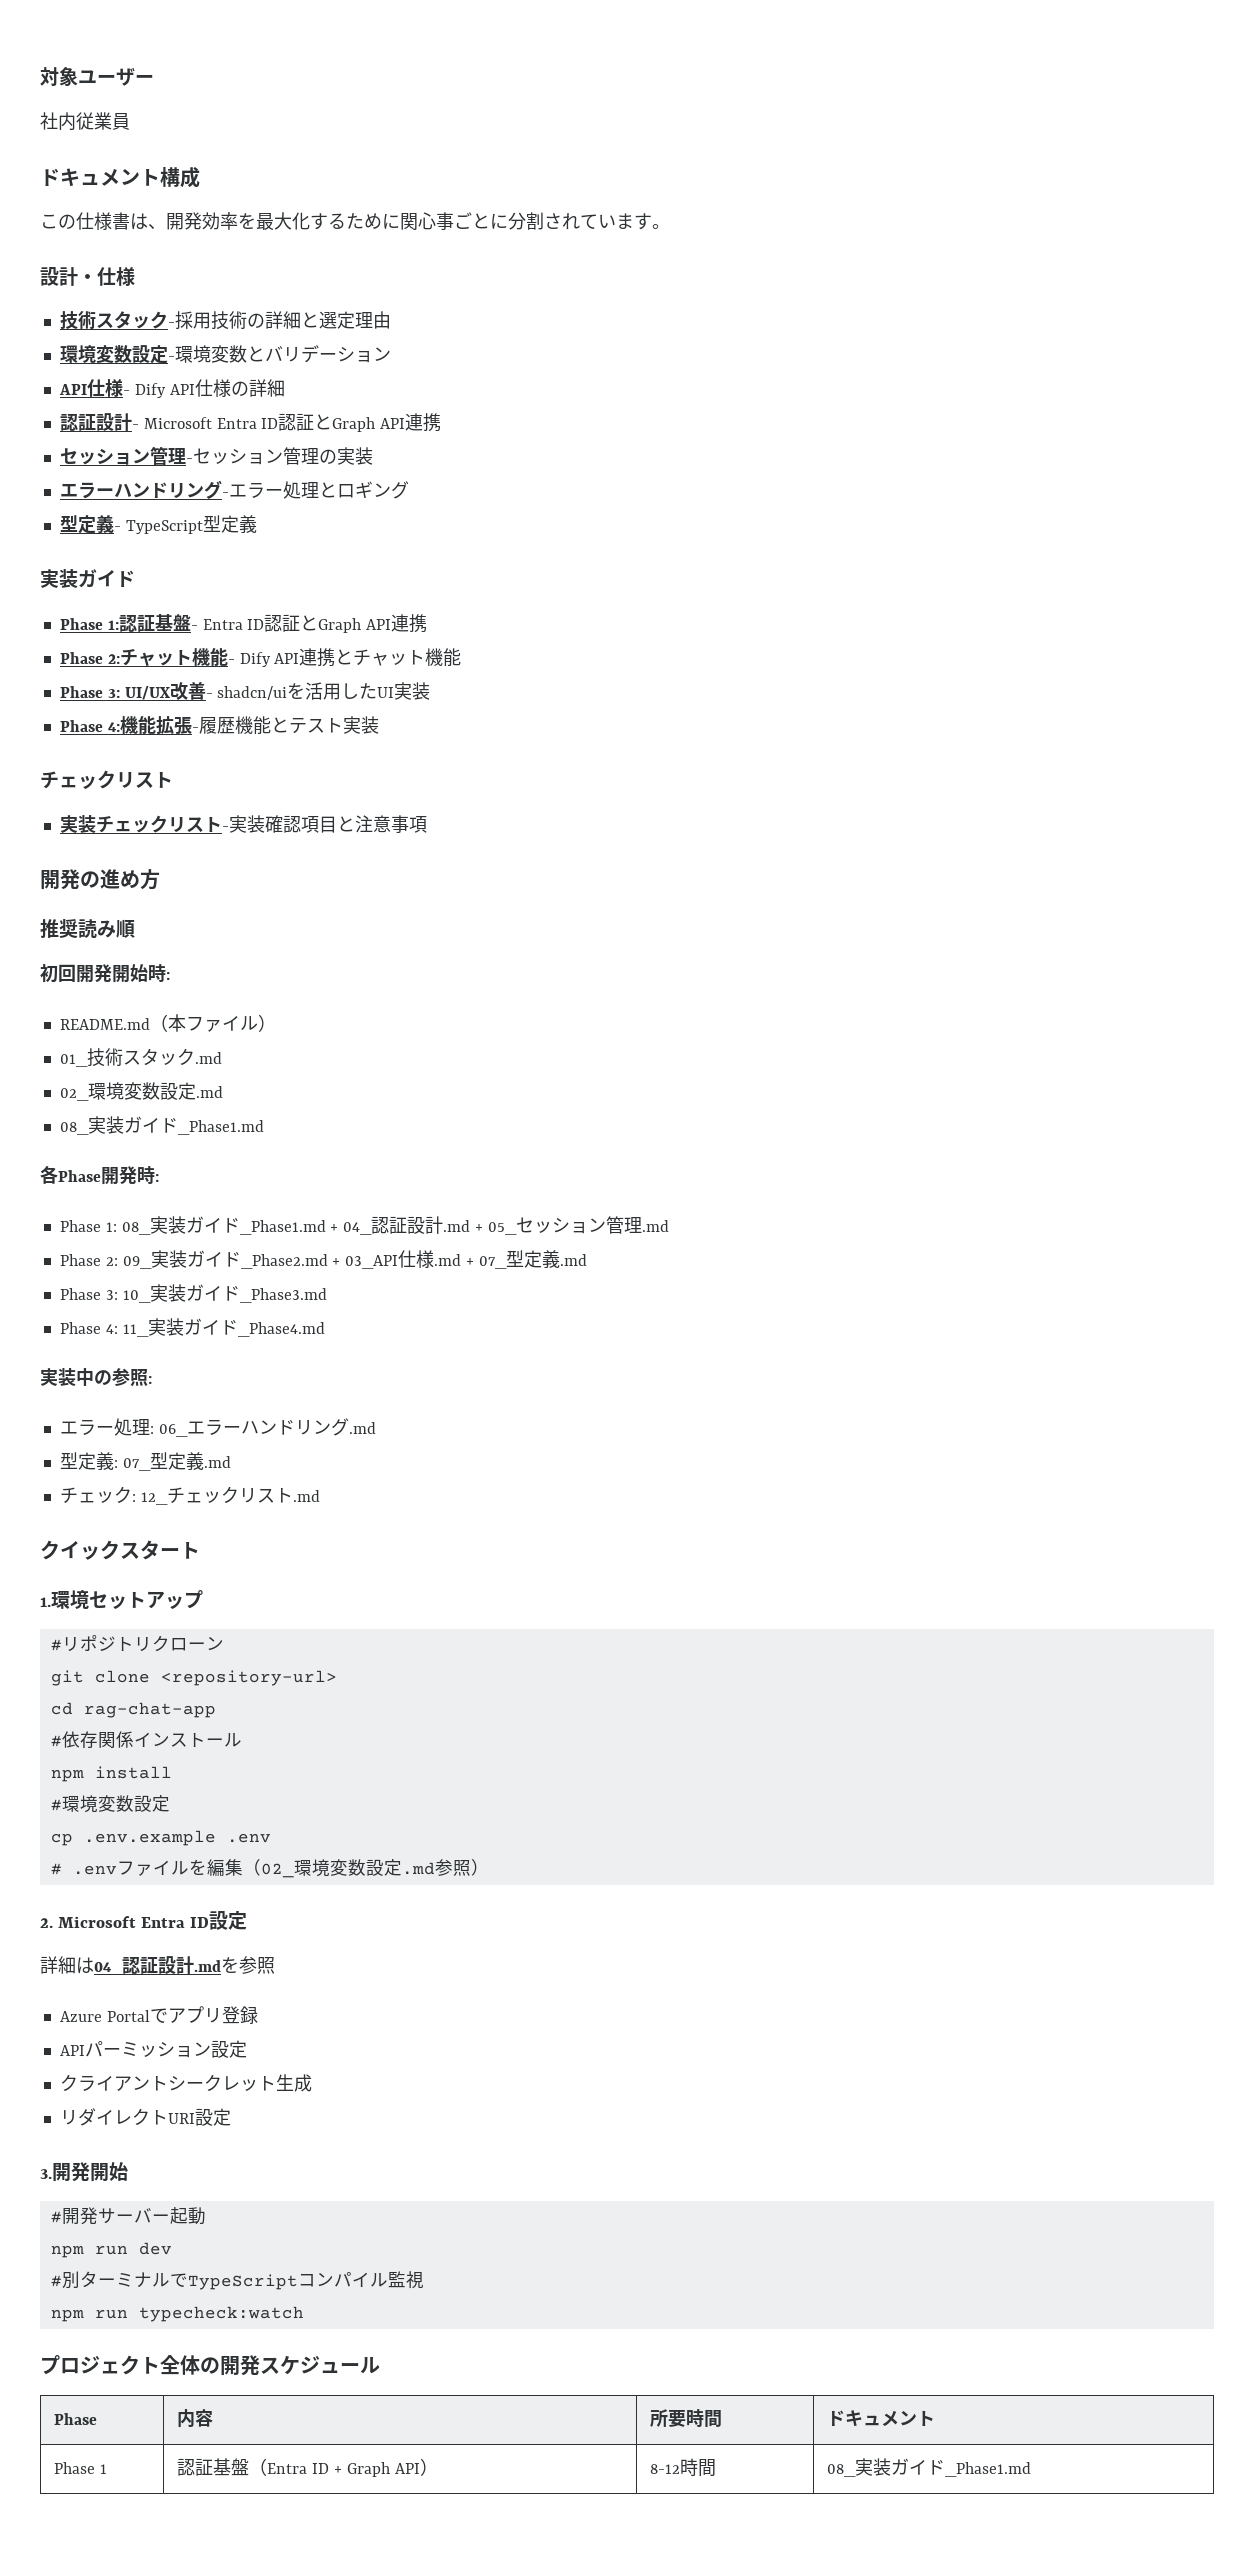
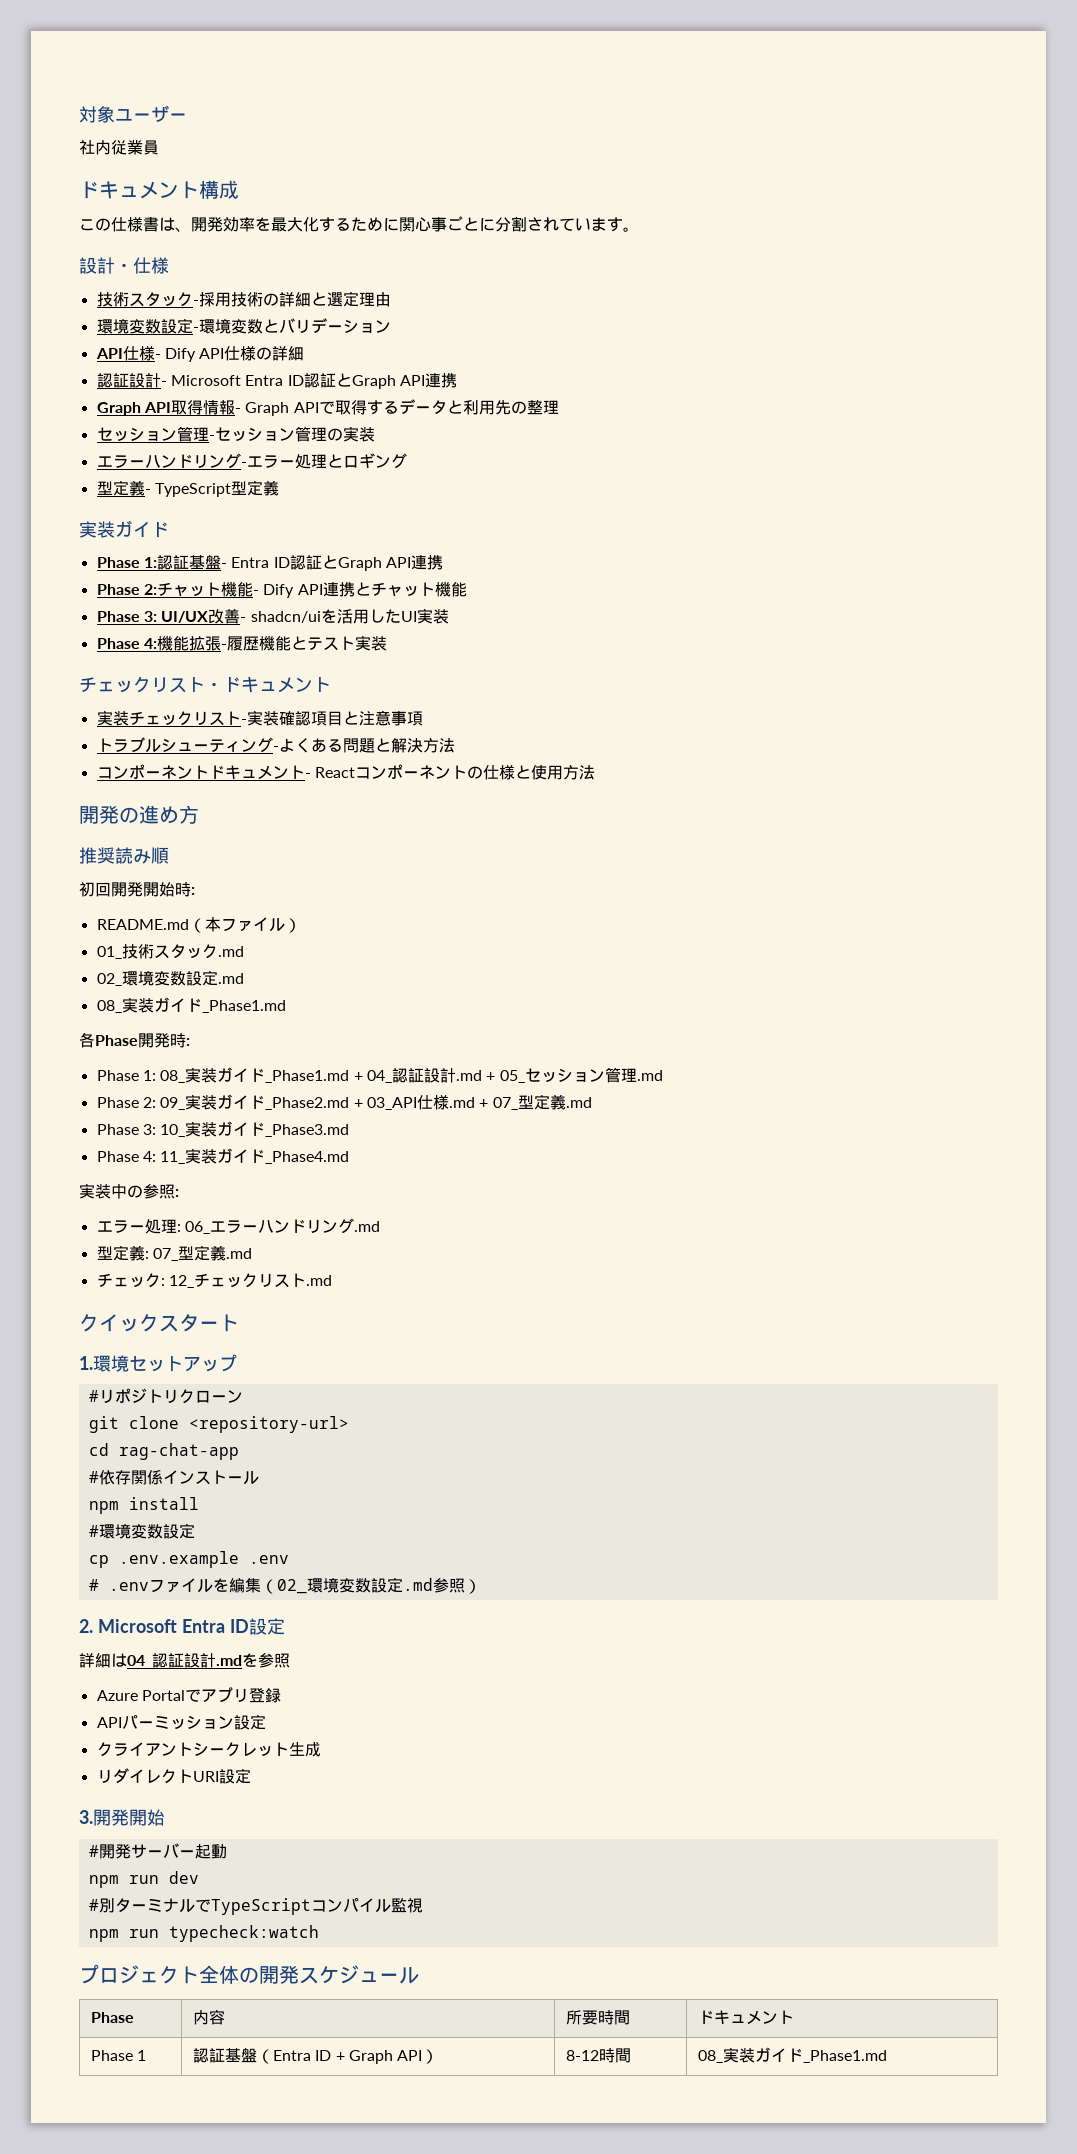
+ Graph API取得情報- Graph APIで取得するデータと利用先の整理
  Phase 4:機能拡張-履歴機能とテスト実装
- チェックリスト
+ チェックリスト・ドキュメント
+ トラブルシューティング-よくある問題と解決方法
+ コンポーネントドキュメント- Reactコンポーネントの仕様と使用方法

